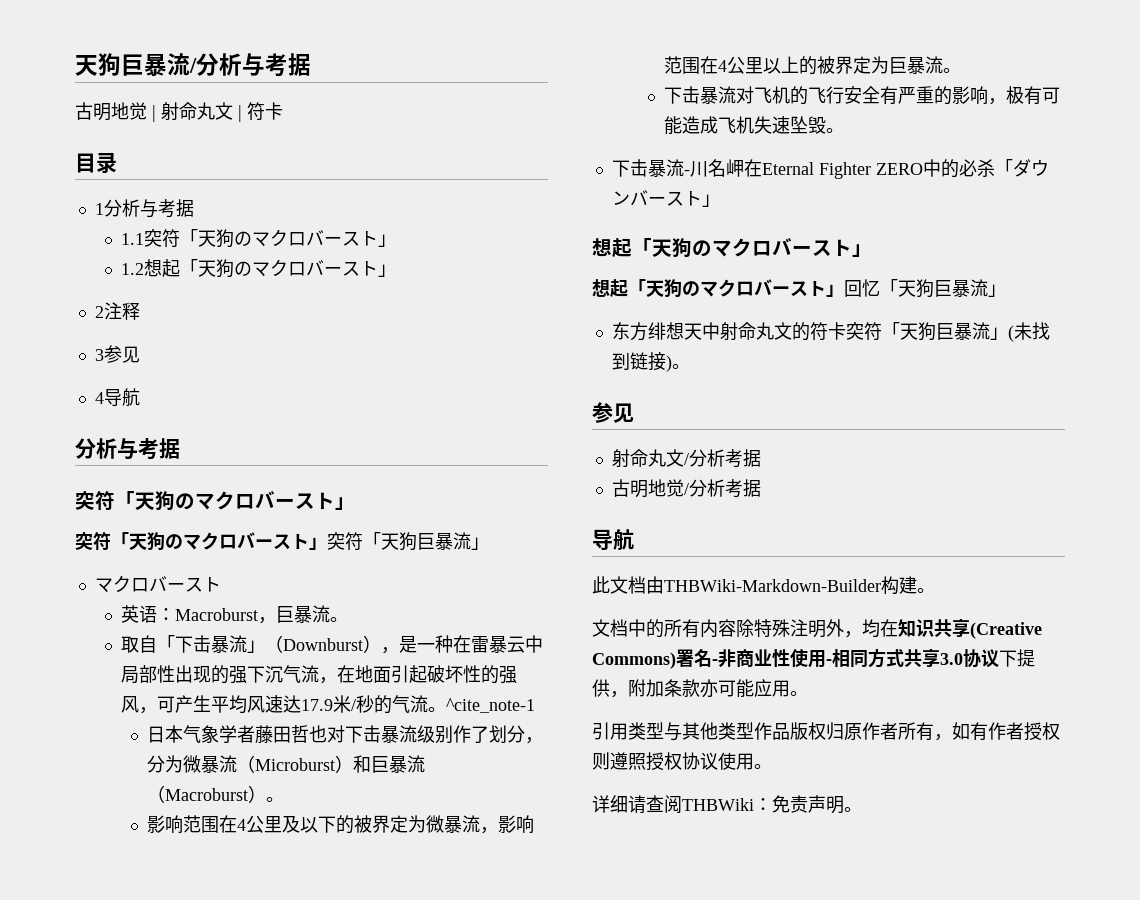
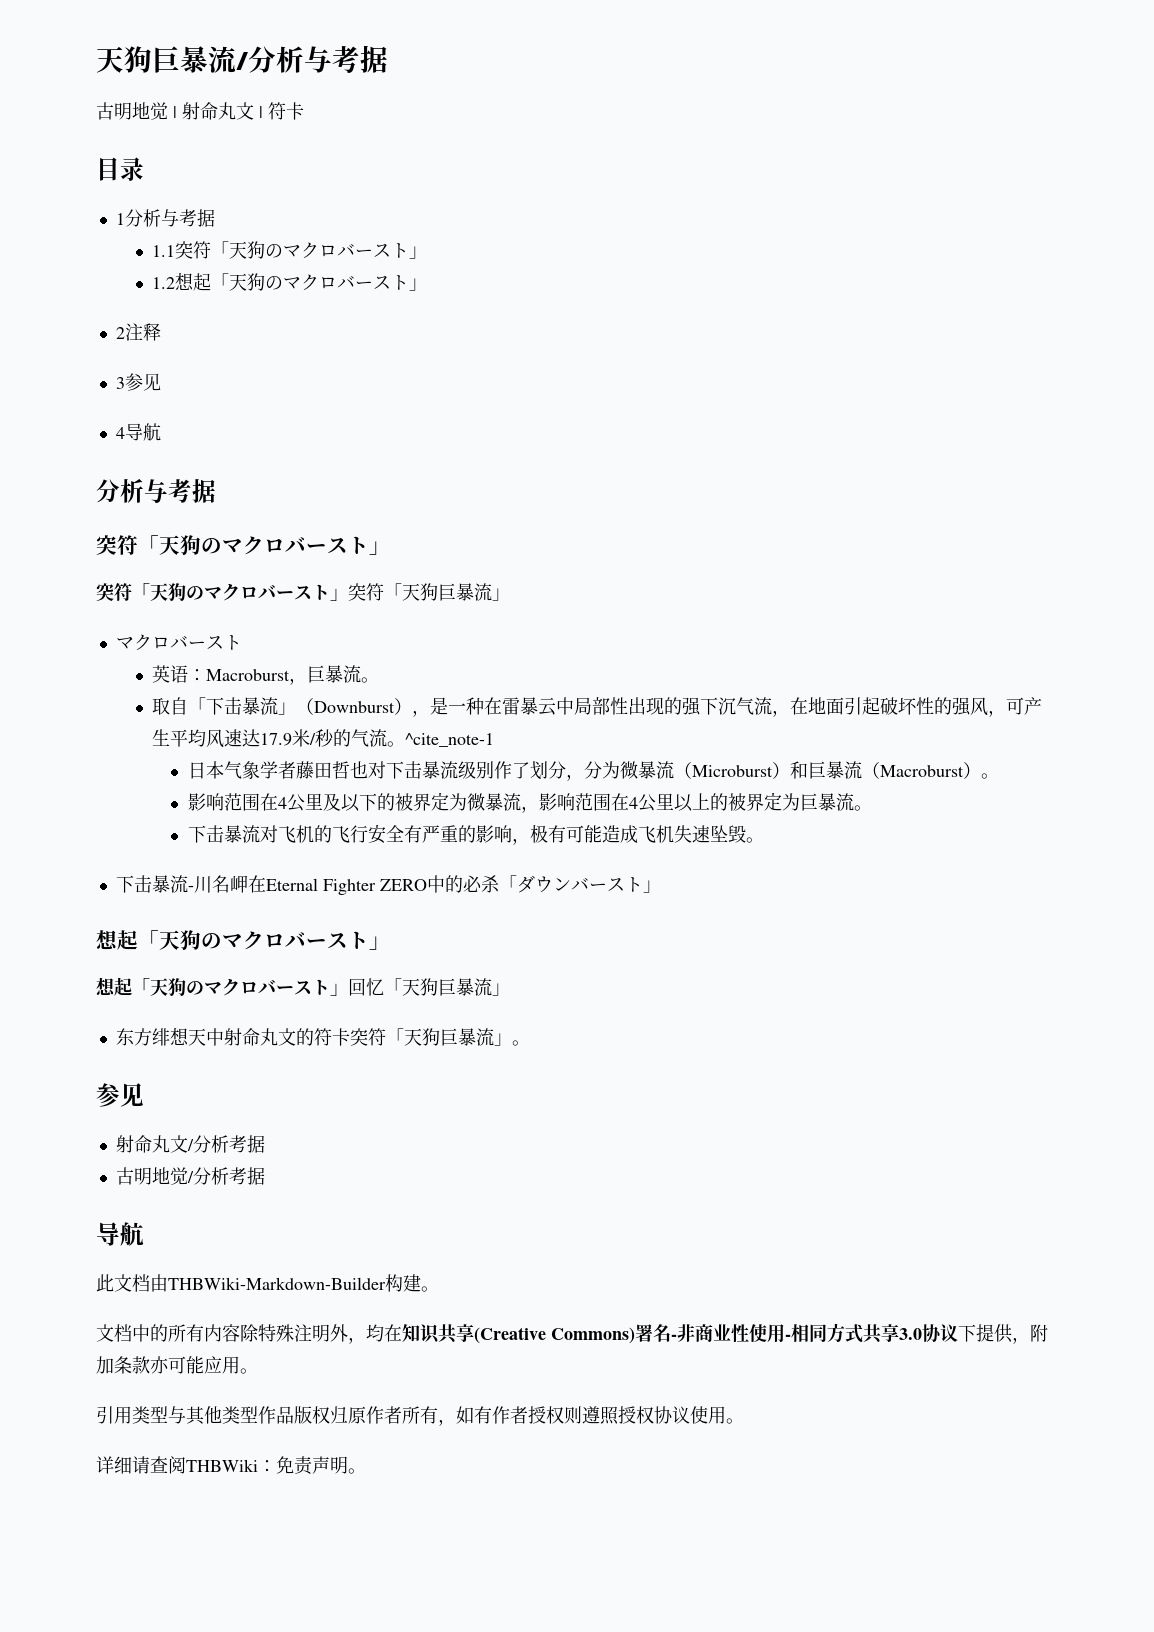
- 东方绯想天中射命丸文的符卡突符「天狗巨暴流」(未找到链接)。
+ 东方绯想天中射命丸文的符卡突符「天狗巨暴流」。

